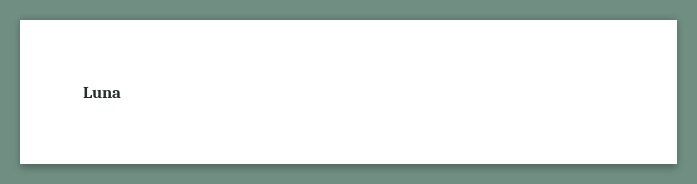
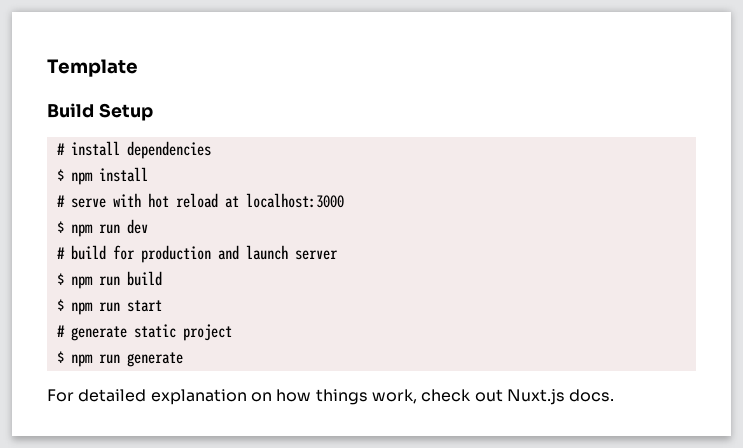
- Luna
+ Template
+ Build Setup
+ # install dependencies
+ $ npm install
+ # serve with hot reload at localhost:3000
+ $ npm run dev
+ # build for production and launch server
+ $ npm run build
+ $ npm run start
+ # generate static project
+ $ npm run generate
+ For detailed explanation on how things work, check out Nuxt.js docs.

